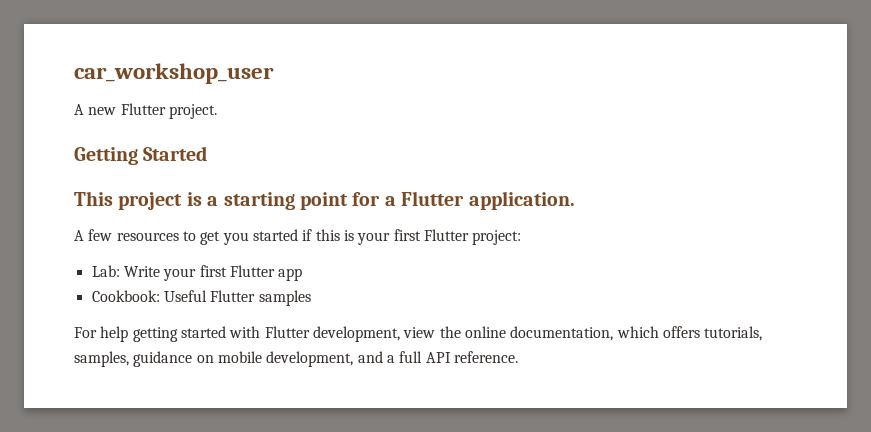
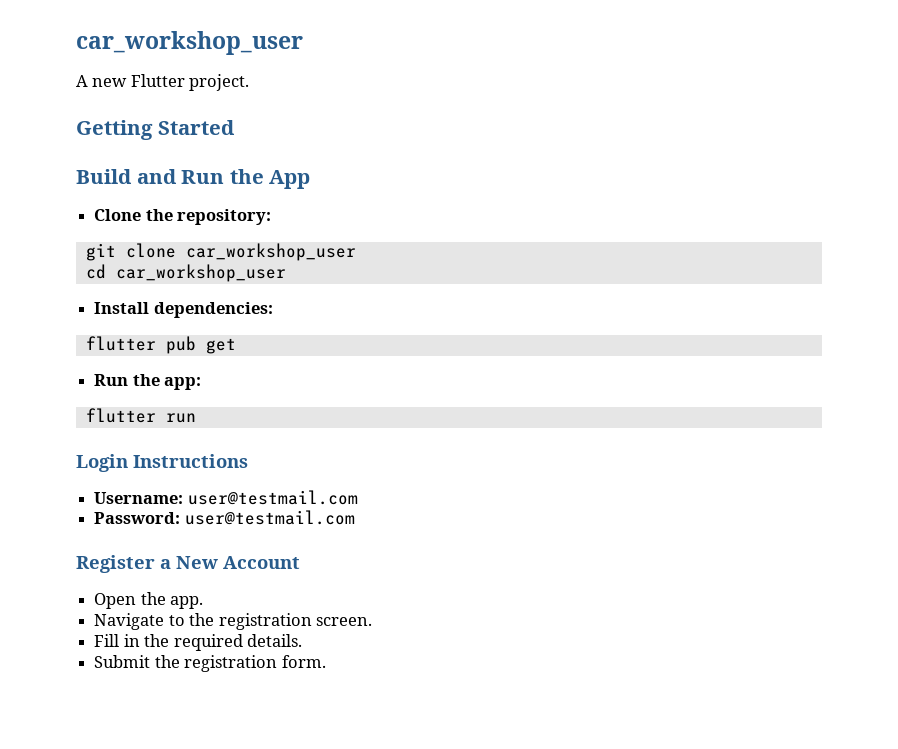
- This project is a starting point for a Flutter application.
- A few resources to get you started if this is your first Flutter project:
- Lab: Write your first Flutter app
- Cookbook: Useful Flutter samples
- For help getting started with Flutter development, view the online documentation, which offers tutorials, samples, guidance on mobile development, and a full API reference.
+ Build and Run the App
+ Clone the repository:
+ git clone car_workshop_user
+ cd car_workshop_user
+ Install dependencies:
+ flutter pub get
+ Run the app:
+ flutter run
+ Login Instructions
+ Username: user@testmail.com
+ Password: user@testmail.com
+ Register a New Account
+ Open the app.
+ Navigate to the registration screen.
+ Fill in the required details.
+ Submit the registration form.

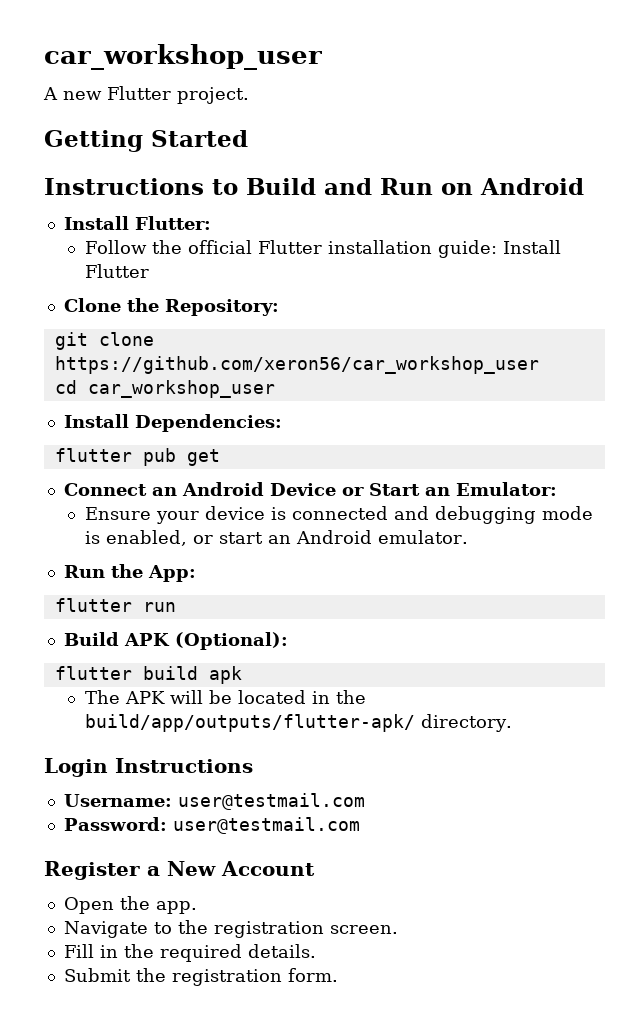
- Build and Run the App
+ Instructions to Build and Run on Android
+ Install Flutter:
+ Follow the official Flutter installation guide: Install Flutter
- Clone the repository:
+ Clone the Repository:
- git clone car_workshop_user
+ git clone https://github.com/xeron56/car_workshop_user
- Install dependencies:
+ Install Dependencies:
- Run the app:
+ Connect an Android Device or Start an Emulator:
+ Ensure your device is connected and debugging mode is enabled, or start an Android emulator.
+ Run the App:
+ Build APK (Optional):
+ flutter build apk
+ The APK will be located in the build/app/outputs/flutter-apk/ directory.

